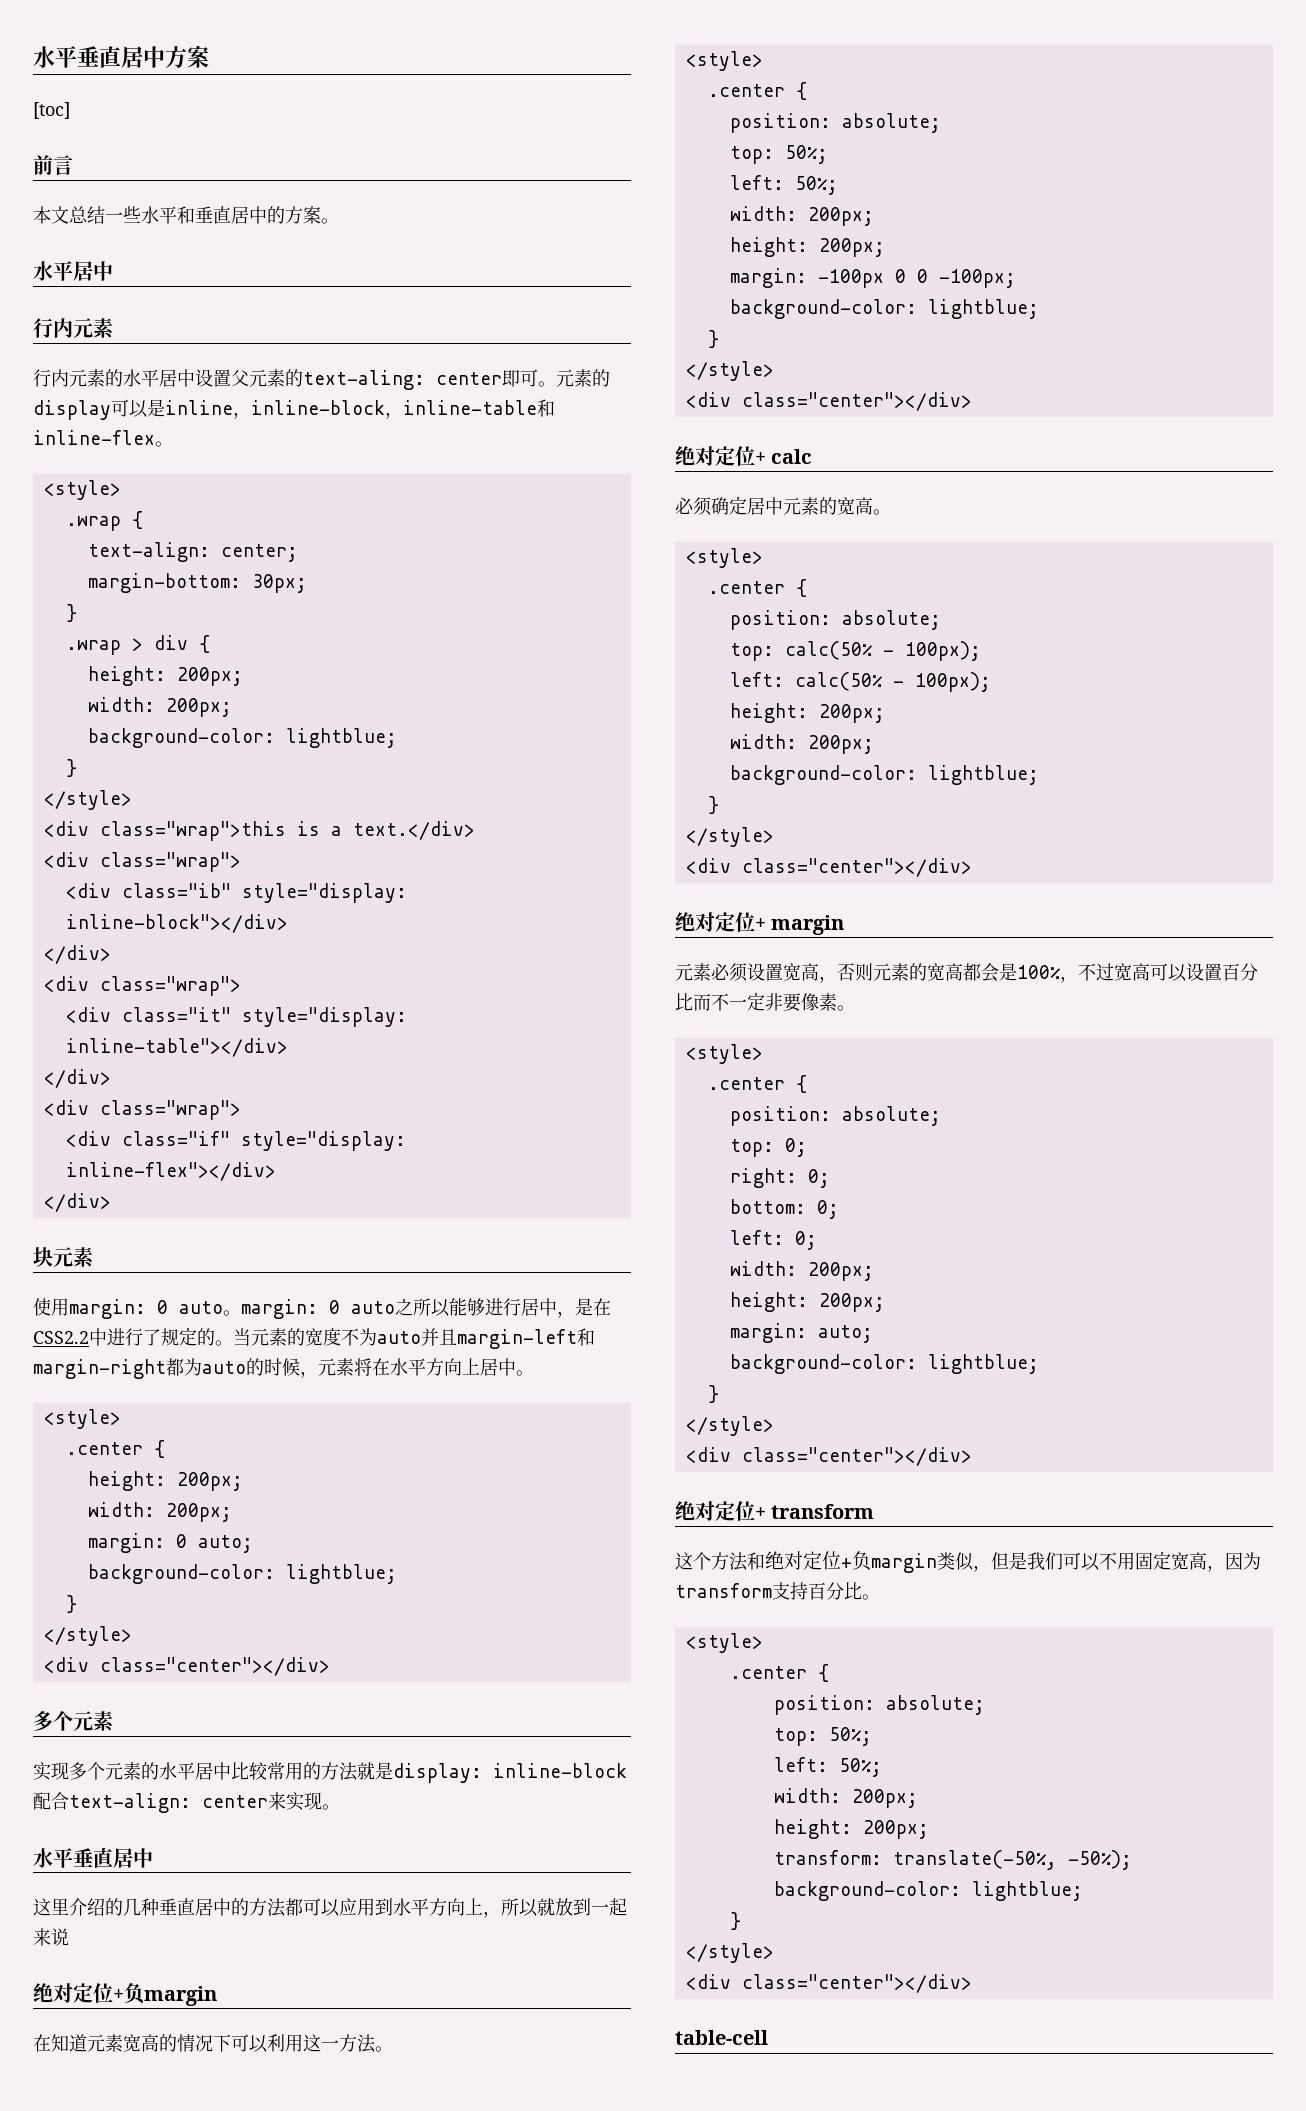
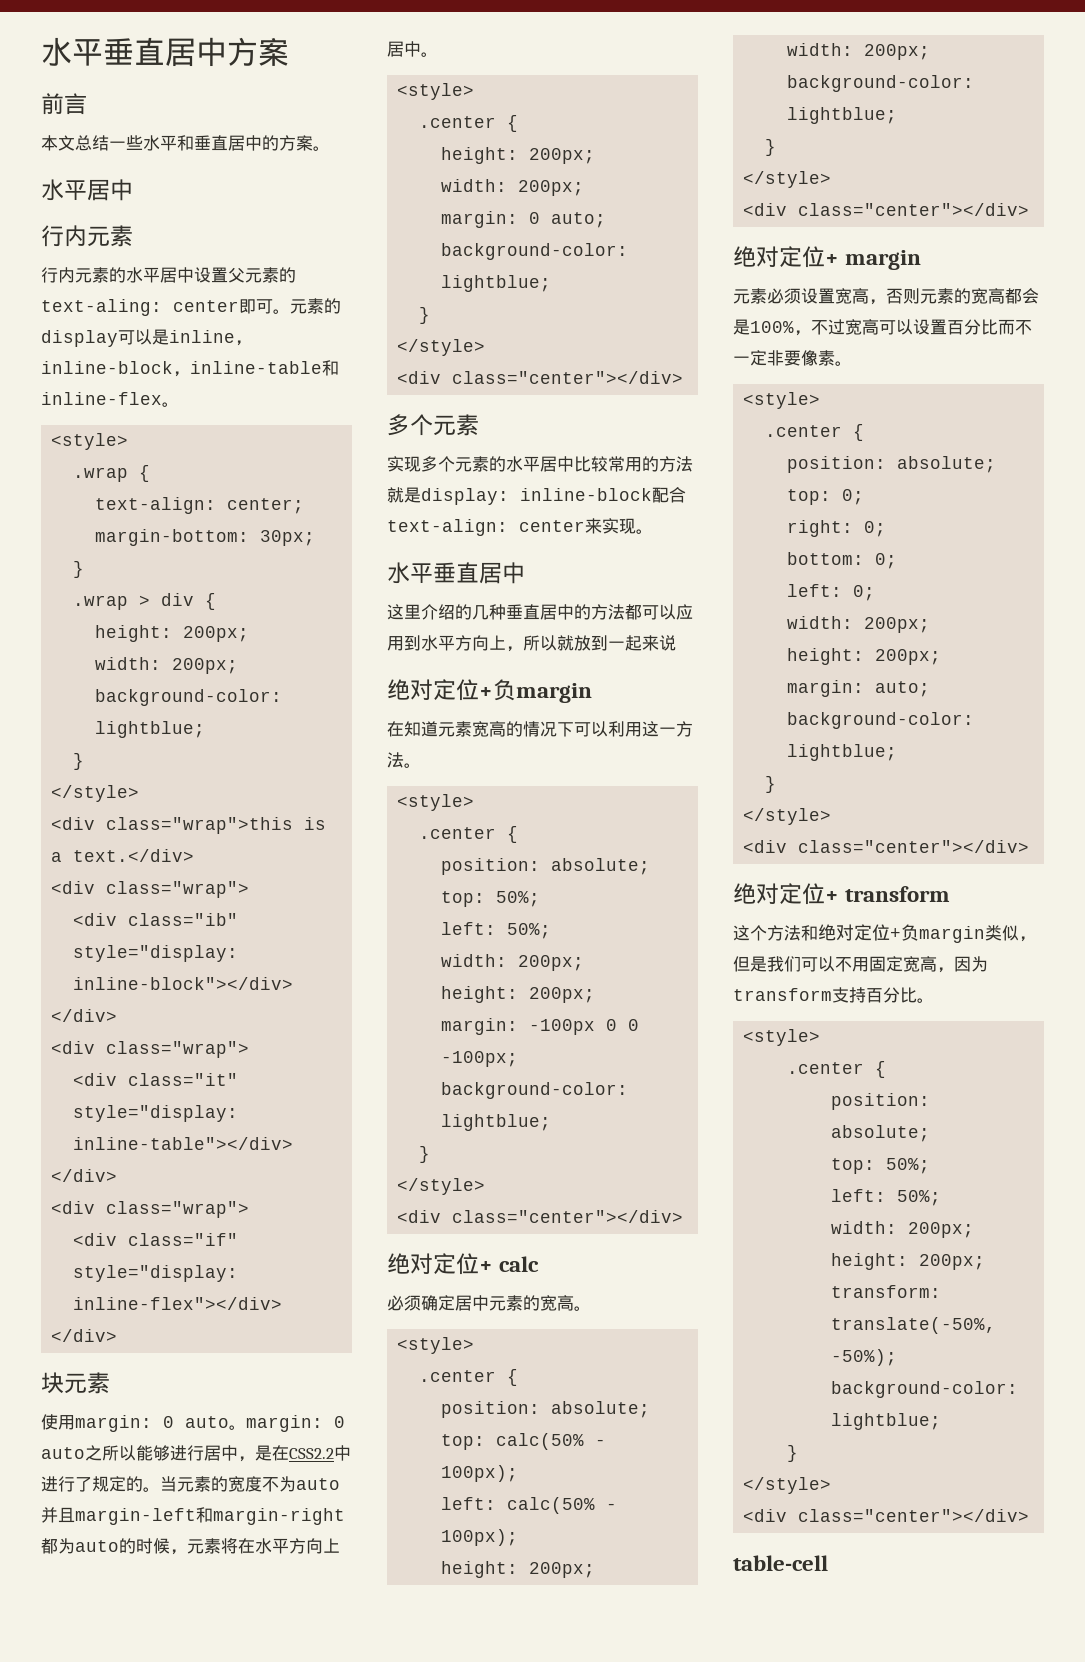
- [toc]

